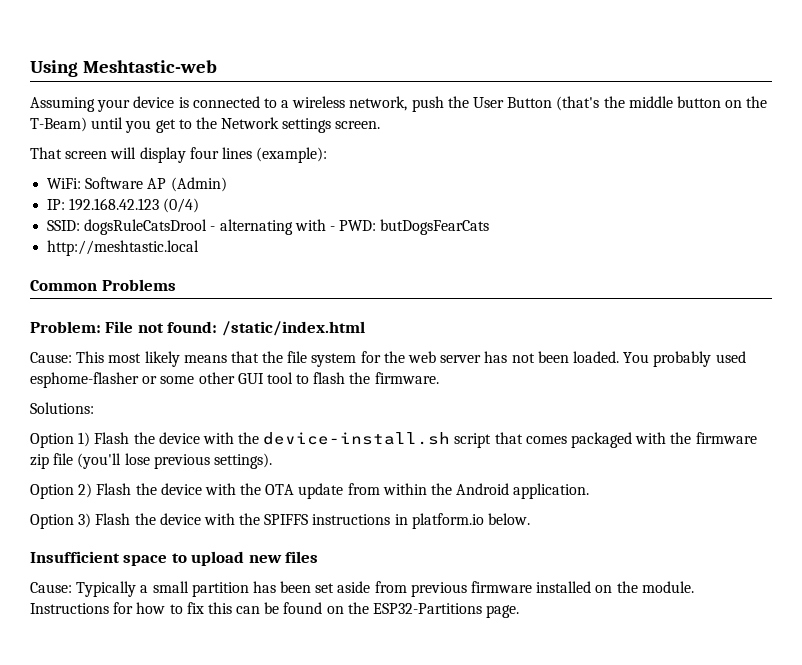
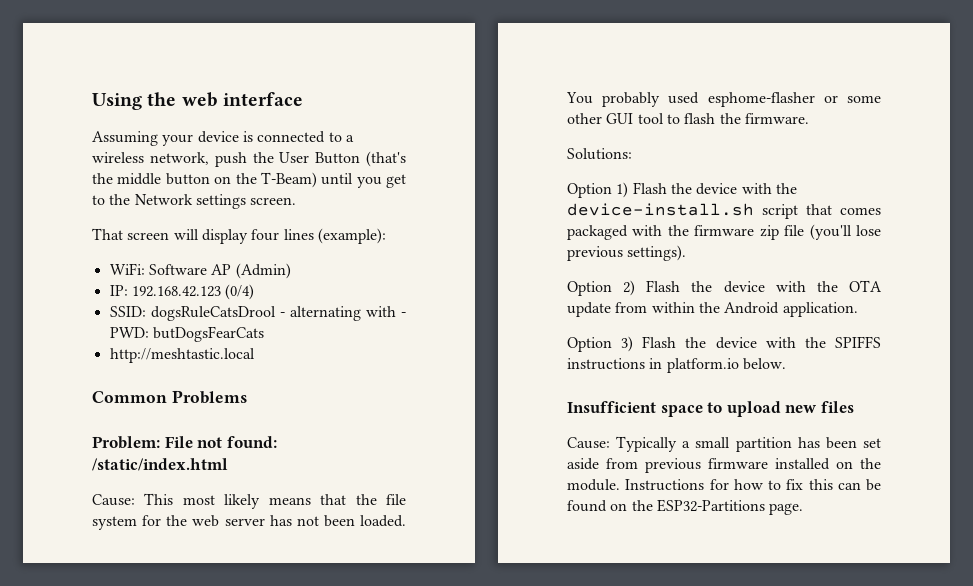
- Using Meshtastic-web
+ Using the web interface

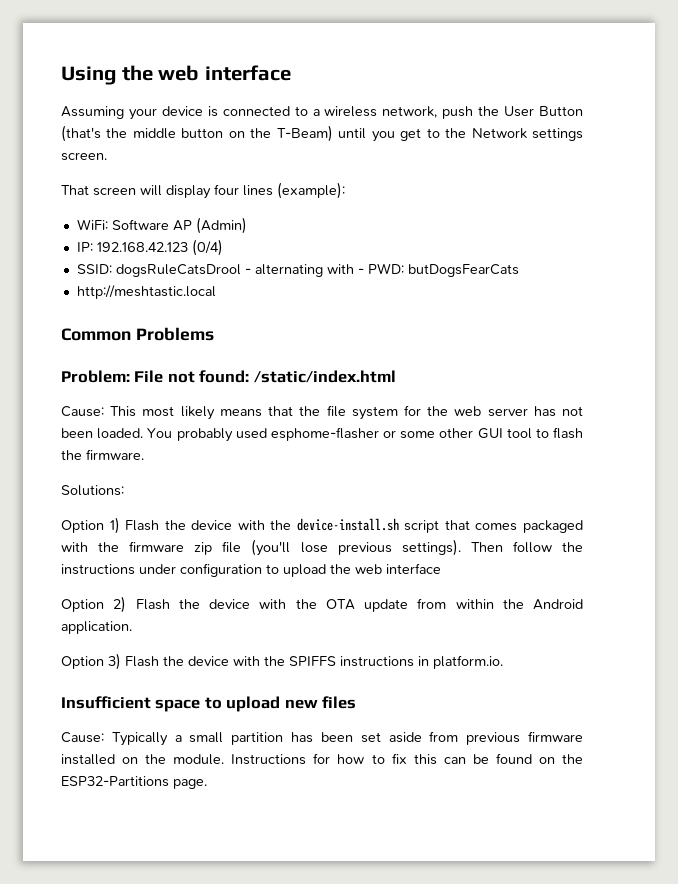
+ Then follow the instructions under configuration to upload the web interface
- Option 3) Flash the device with the SPIFFS instructions in platform.io below.
+ Option 3) Flash the device with the SPIFFS instructions in platform.io.

